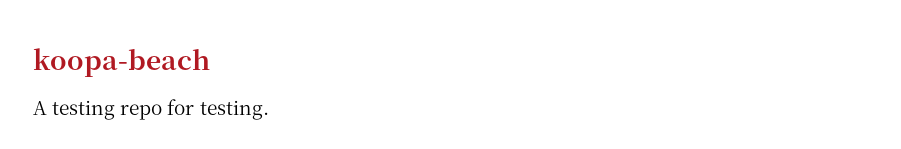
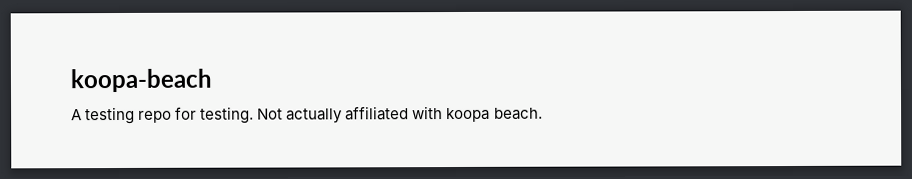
+ Not actually affiliated with koopa beach.

